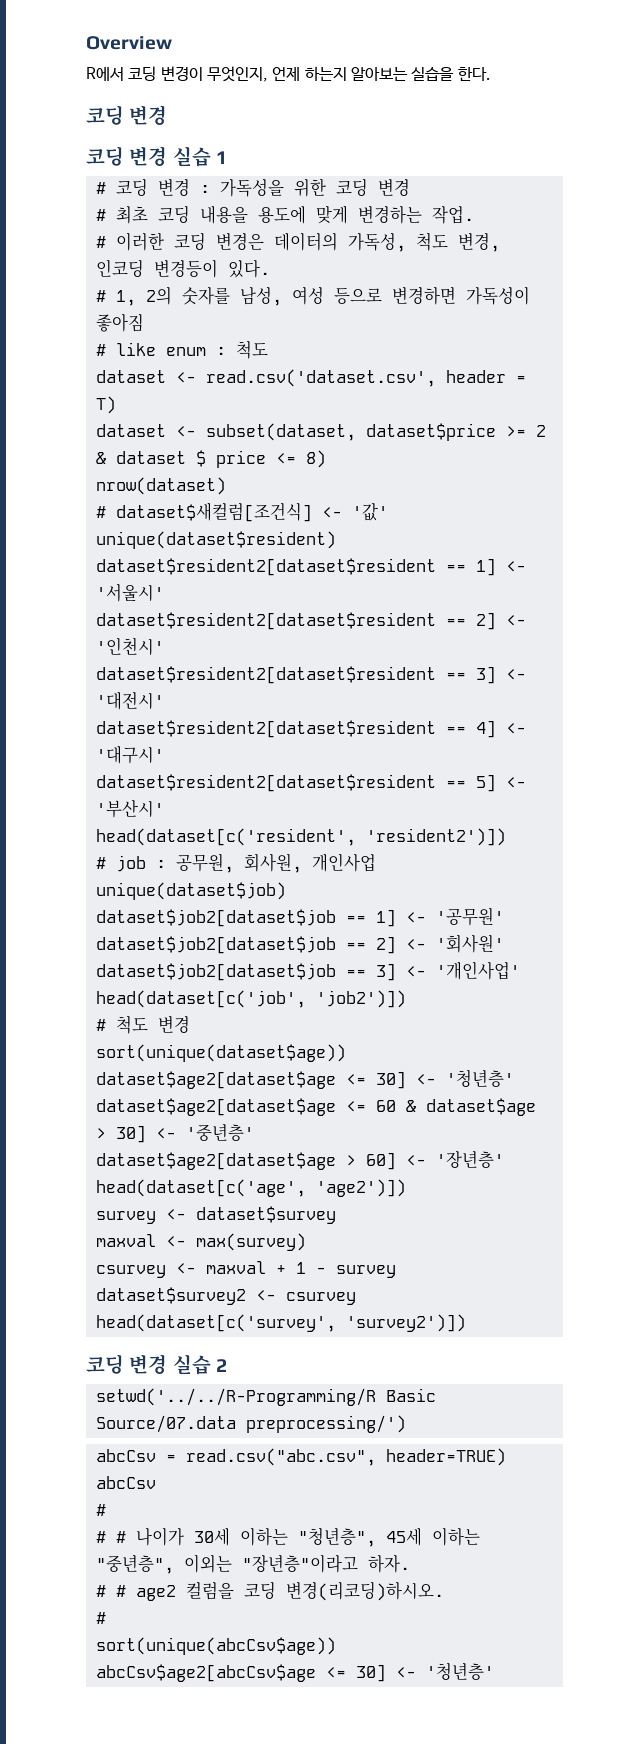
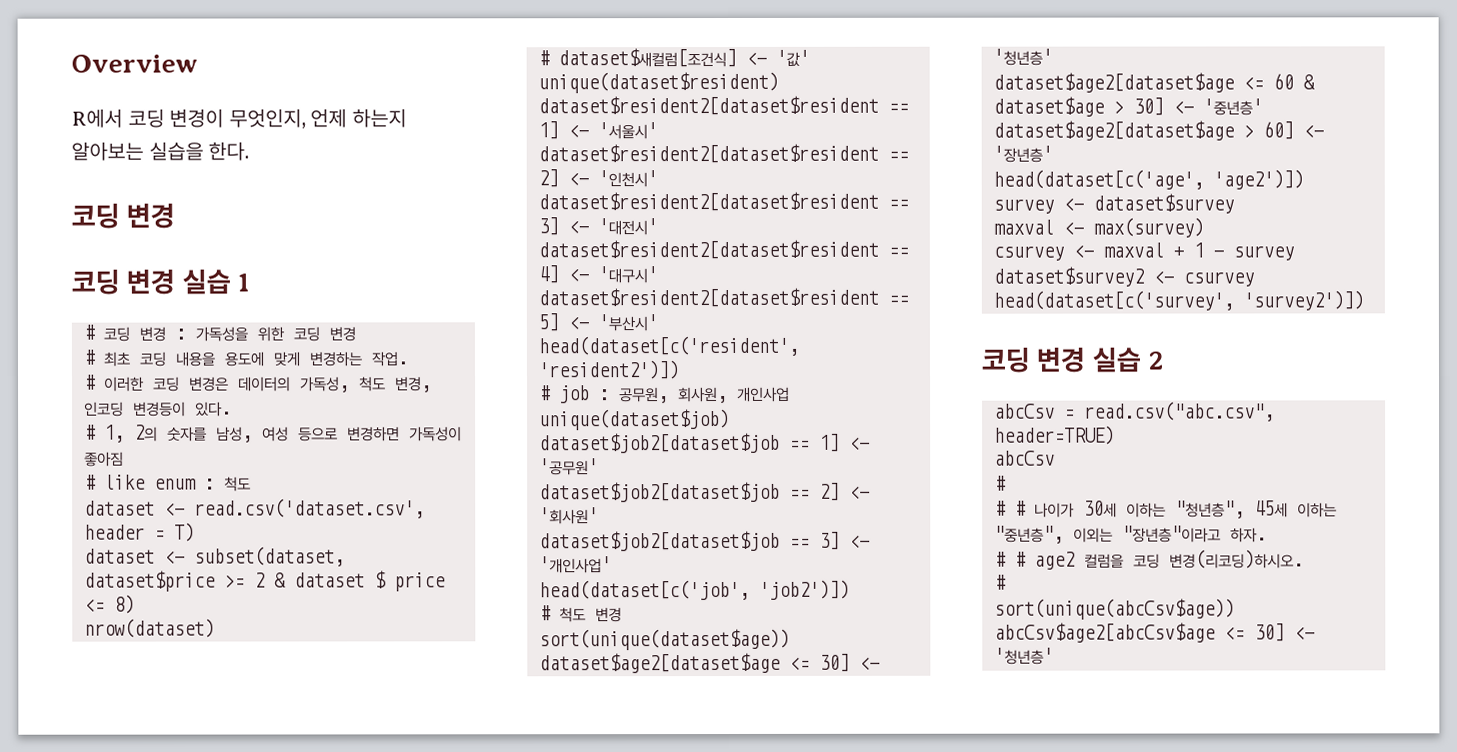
- setwd('../../R-Programming/R Basic Source/07.data preprocessing/')

